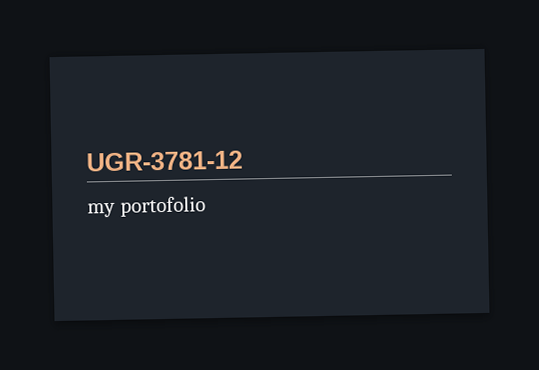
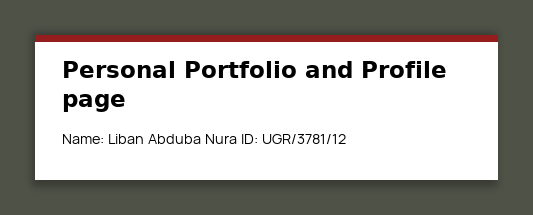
- UGR-3781-12
- my portofolio
+ Personal Portfolio and Profile page
+ Name: Liban Abduba Nura ID: UGR/3781/12

